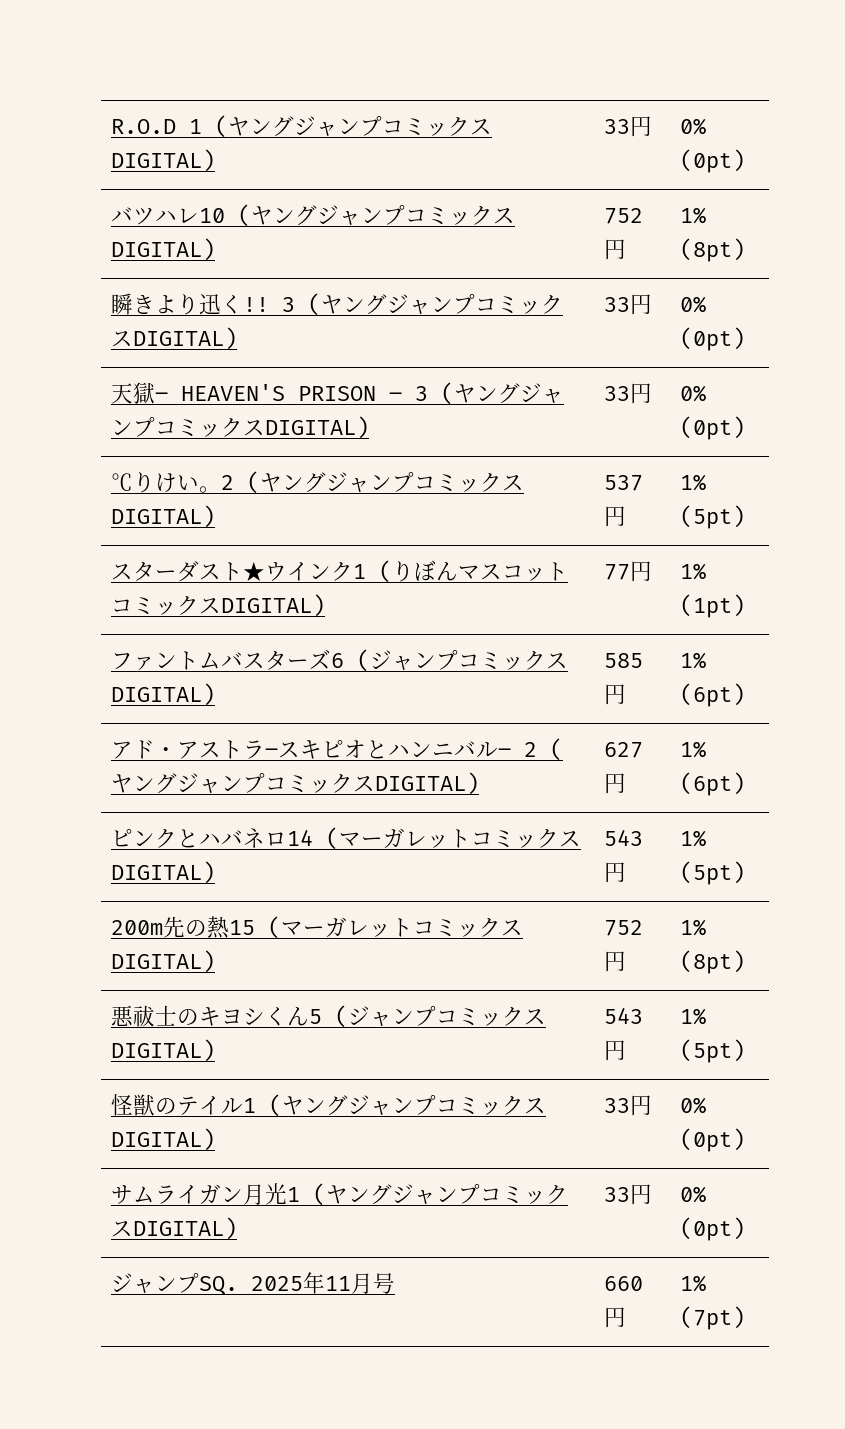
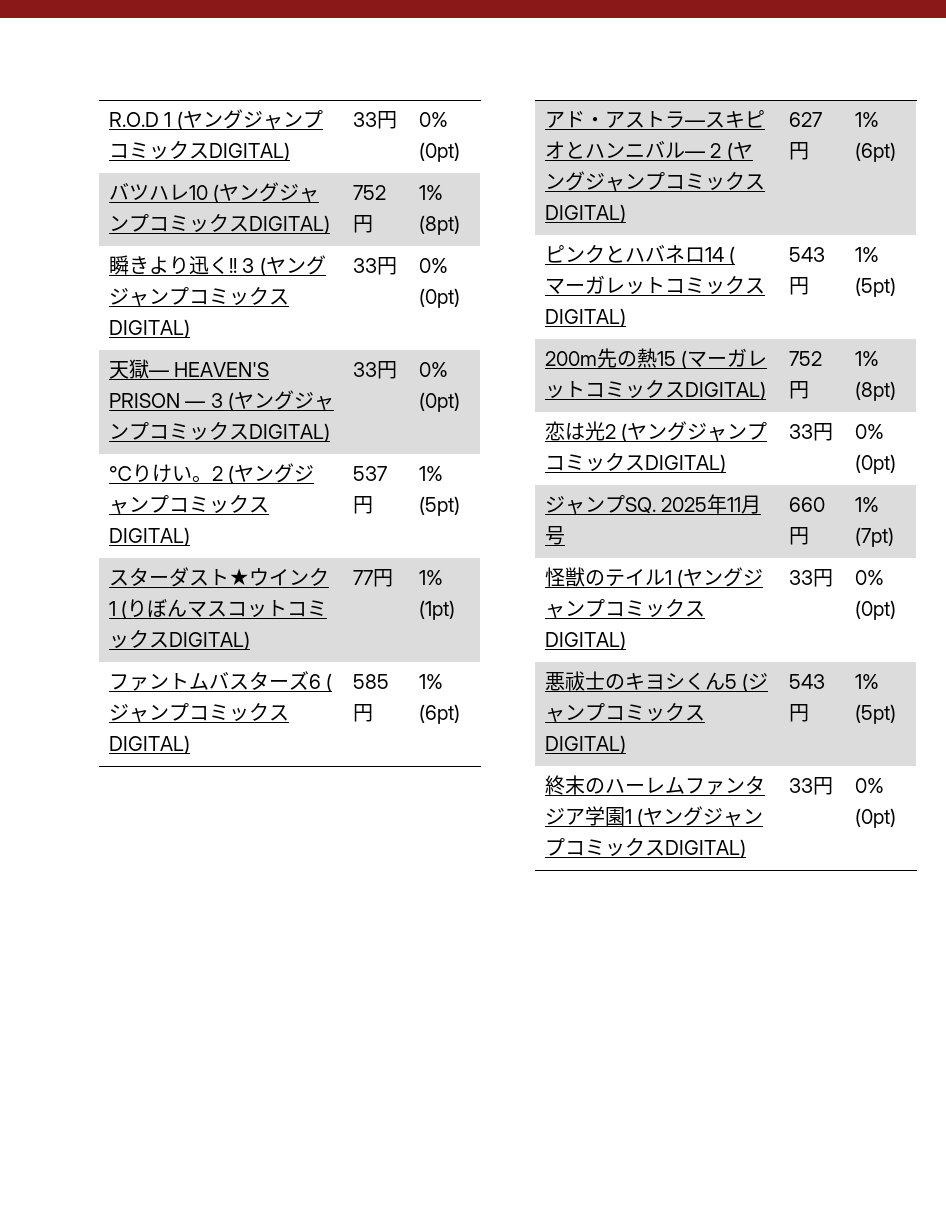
- 悪祓士のキヨシくん5 (ジャンプコミックスDIGITAL) | 543円 | 1% (5pt)
- 怪獣のテイル1 (ヤングジャンプコミックスDIGITAL) | 33円 | 0% (0pt)
- サムライガン月光1 (ヤングジャンプコミックスDIGITAL) | 33円 | 0% (0pt)
+ 恋は光2 (ヤングジャンプコミックスDIGITAL) | 33円 | 0% (0pt)
+ 怪獣のテイル1 (ヤングジャンプコミックスDIGITAL) | 33円 | 0% (0pt)
+ 悪祓士のキヨシくん5 (ジャンプコミックスDIGITAL) | 543円 | 1% (5pt)
+ 終末のハーレムファンタジア学園1 (ヤングジャンプコミックスDIGITAL) | 33円 | 0% (0pt)

